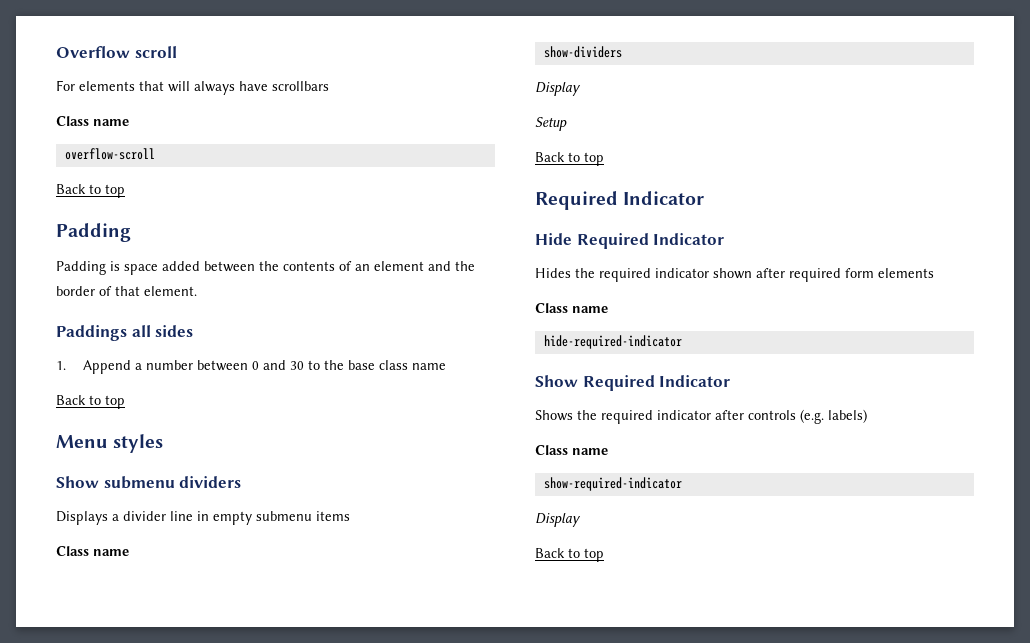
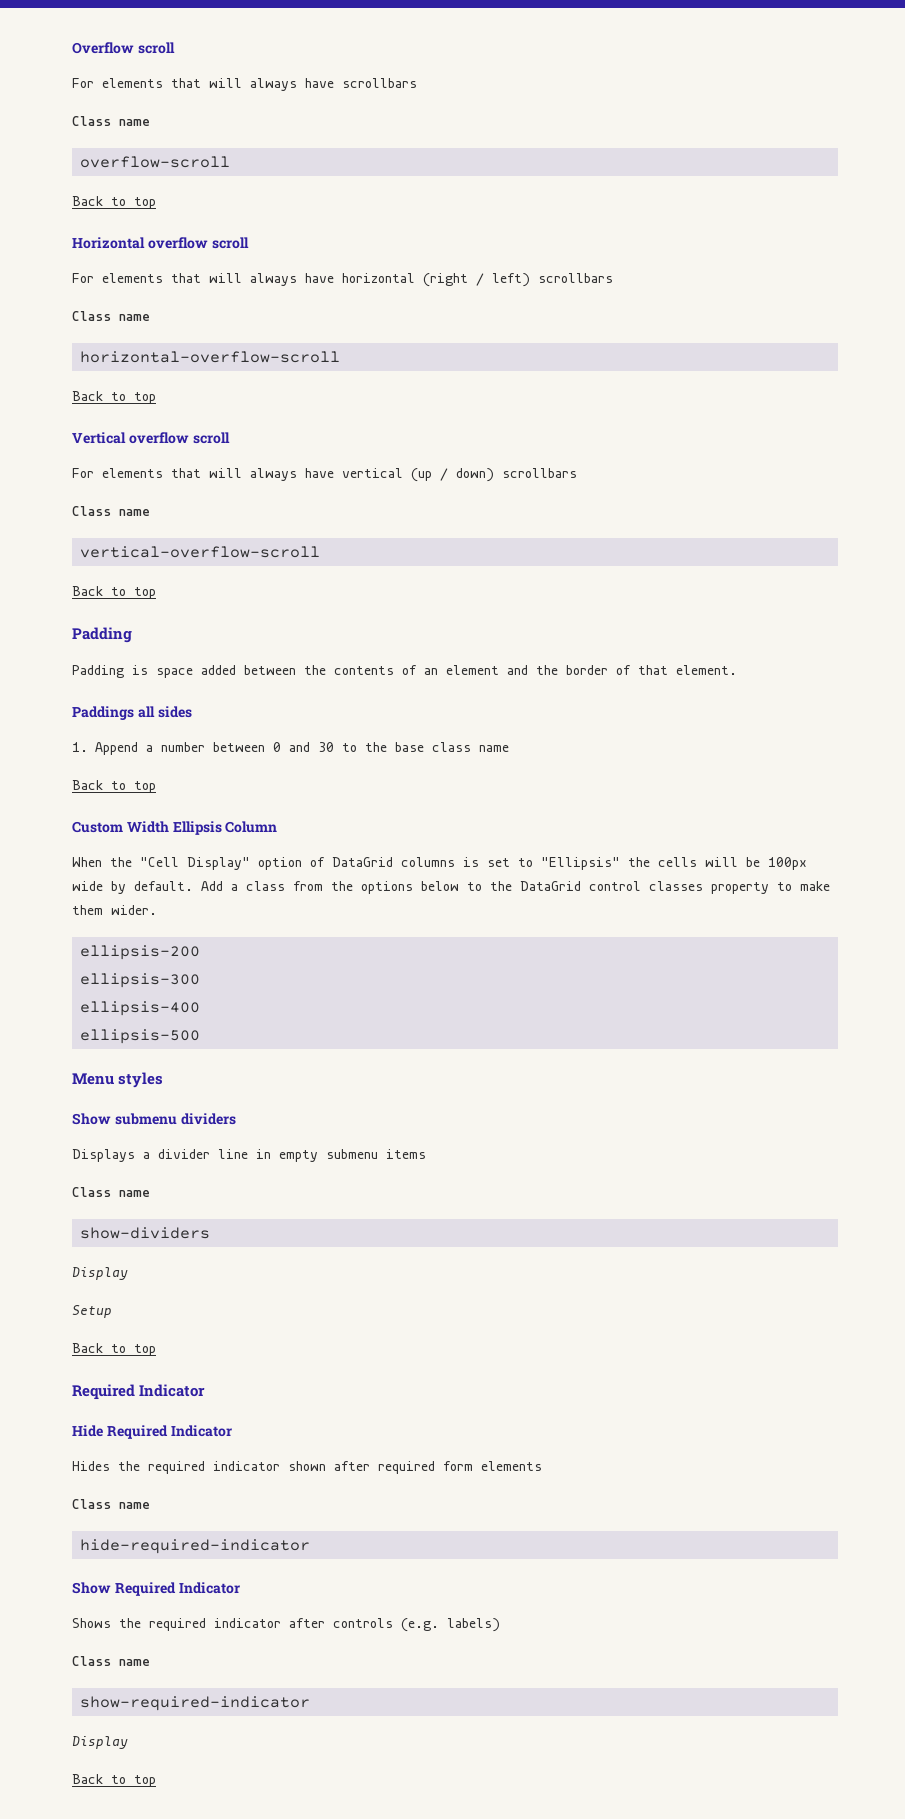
+ Horizontal overflow scroll
+ For elements that will always have horizontal (right / left) scrollbars
+ Class name
+ horizontal-overflow-scroll
+ Back to top
+ Vertical overflow scroll
+ For elements that will always have vertical (up / down) scrollbars
+ Class name
+ vertical-overflow-scroll
+ Back to top
+ Custom Width Ellipsis Column
+ When the "Cell Display" option of DataGrid columns is set to "Ellipsis" the cells will be 100px wide by default. Add a class from the options below to the DataGrid control classes property to make them wider.
+ ellipsis-200
+ ellipsis-300
+ ellipsis-400
+ ellipsis-500

